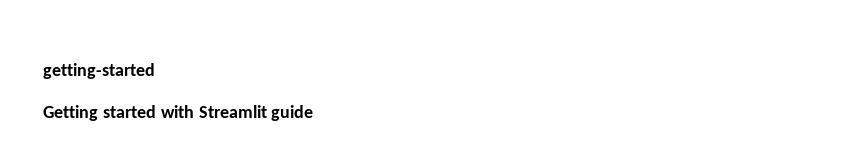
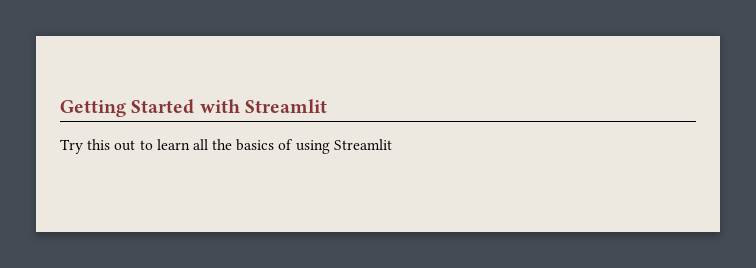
- getting-started
- Getting started with Streamlit guide
+ Getting Started with Streamlit
+ Try this out to learn all the basics of using Streamlit

